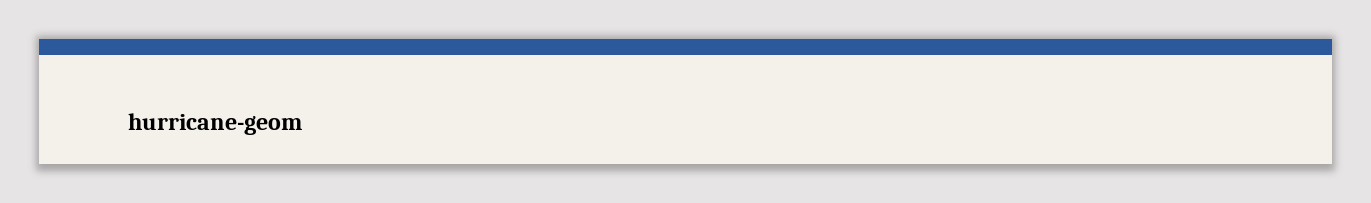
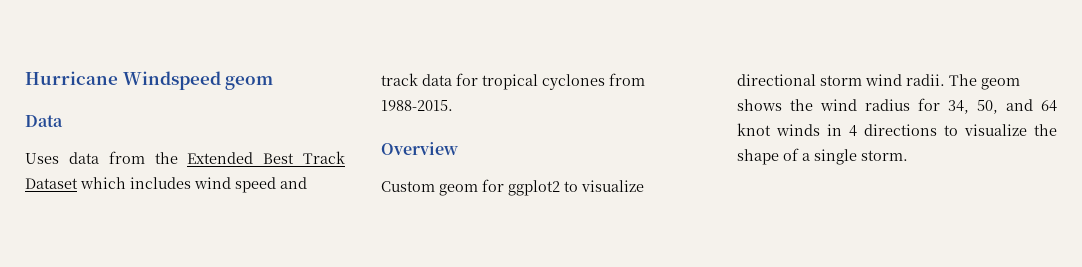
- hurricane-geom
+ Hurricane Windspeed geom
+ Data
+ Uses data from the Extended Best Track Dataset which includes wind speed and track data for tropical cyclones from 1988-2015.
+ Overview
+ Custom geom for ggplot2 to visualize directional storm wind radii. The geom shows the wind radius for 34, 50, and 64 knot winds in 4 directions to visualize the shape of a single storm.

